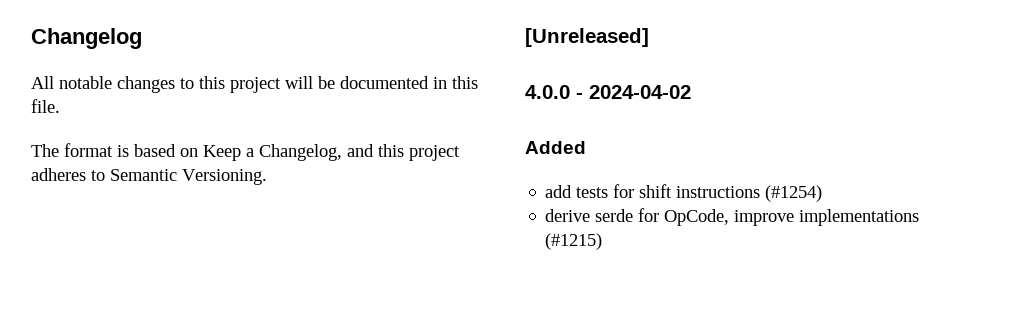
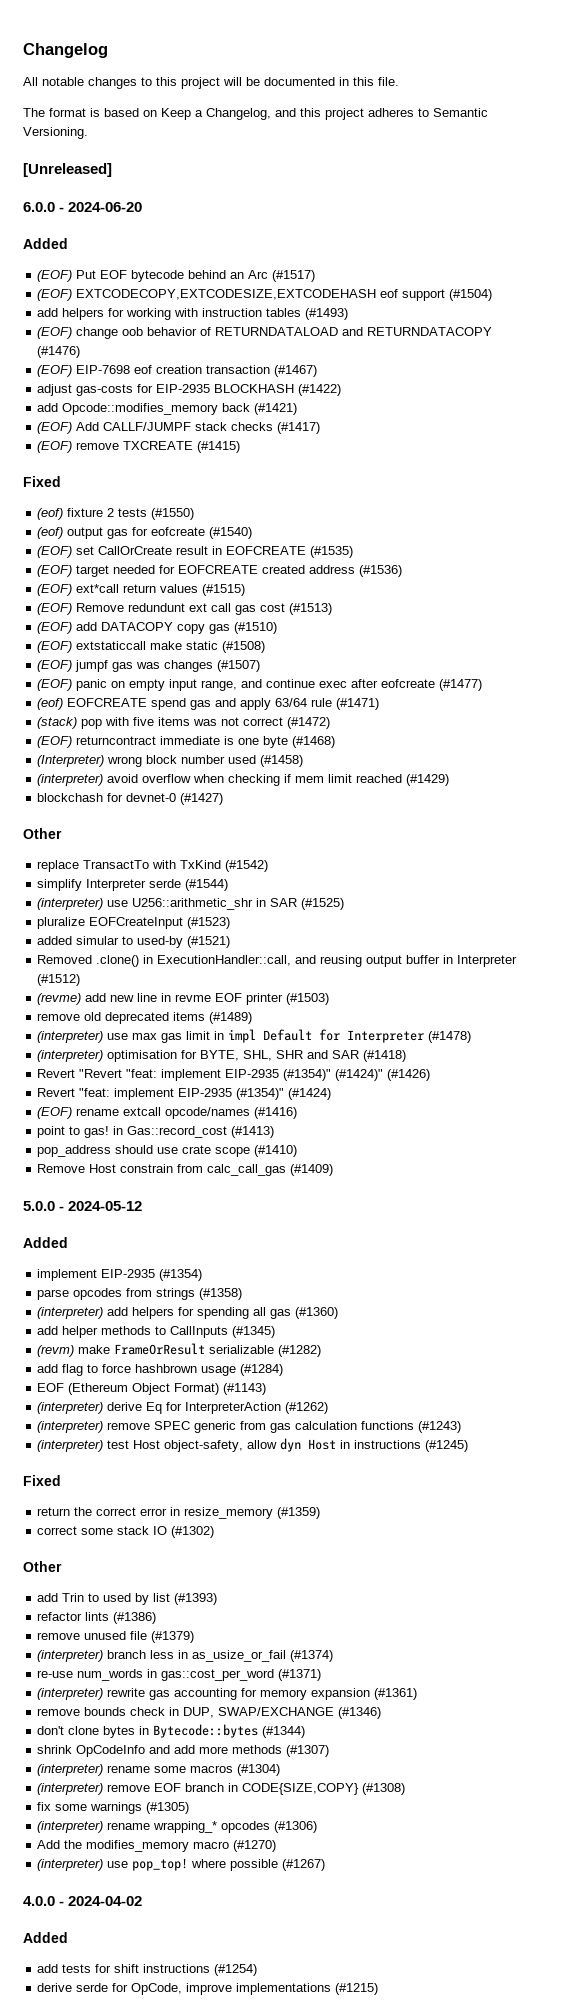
+ 6.0.0 - 2024-06-20
+ Added
+ (EOF) Put EOF bytecode behind an Arc (#1517)
+ (EOF) EXTCODECOPY,EXTCODESIZE,EXTCODEHASH eof support (#1504)
+ add helpers for working with instruction tables (#1493)
+ (EOF) change oob behavior of RETURNDATALOAD and RETURNDATACOPY (#1476)
+ (EOF) EIP-7698 eof creation transaction (#1467)
+ adjust gas-costs for EIP-2935 BLOCKHASH (#1422)
+ add Opcode::modifies_memory back (#1421)
+ (EOF) Add CALLF/JUMPF stack checks (#1417)
+ (EOF) remove TXCREATE (#1415)
+ Fixed
+ (eof) fixture 2 tests (#1550)
+ (eof) output gas for eofcreate (#1540)
+ (EOF) set CallOrCreate result in EOFCREATE (#1535)
+ (EOF) target needed for EOFCREATE created address (#1536)
+ (EOF) ext*call return values (#1515)
+ (EOF) Remove redundunt ext call gas cost (#1513)
+ (EOF) add DATACOPY copy gas (#1510)
+ (EOF) extstaticcall make static (#1508)
+ (EOF) jumpf gas was changes (#1507)
+ (EOF) panic on empty input range, and continue exec after eofcreate (#1477)
+ (eof) EOFCREATE spend gas and apply 63/64 rule (#1471)
+ (stack) pop with five items was not correct (#1472)
+ (EOF) returncontract immediate is one byte (#1468)
+ (Interpreter) wrong block number used (#1458)
+ (interpreter) avoid overflow when checking if mem limit reached (#1429)
+ blockchash for devnet-0 (#1427)
+ Other
+ replace TransactTo with TxKind (#1542)
+ simplify Interpreter serde (#1544)
+ (interpreter) use U256::arithmetic_shr in SAR (#1525)
+ pluralize EOFCreateInput (#1523)
+ added simular to used-by (#1521)
+ Removed .clone() in ExecutionHandler::call, and reusing output buffer in Interpreter (#1512)
+ (revme) add new line in revme EOF printer (#1503)
+ remove old deprecated items (#1489)
+ (interpreter) use max gas limit in impl Default for Interpreter (#1478)
+ (interpreter) optimisation for BYTE, SHL, SHR and SAR (#1418)
+ Revert "Revert "feat: implement EIP-2935 (#1354)" (#1424)" (#1426)
+ Revert "feat: implement EIP-2935 (#1354)" (#1424)
+ (EOF) rename extcall opcode/names (#1416)
+ point to gas! in Gas::record_cost (#1413)
+ pop_address should use crate scope (#1410)
+ Remove Host constrain from calc_call_gas (#1409)
+ 5.0.0 - 2024-05-12
+ Added
+ implement EIP-2935 (#1354)
+ parse opcodes from strings (#1358)
+ (interpreter) add helpers for spending all gas (#1360)
+ add helper methods to CallInputs (#1345)
+ (revm) make FrameOrResult serializable (#1282)
+ add flag to force hashbrown usage (#1284)
+ EOF (Ethereum Object Format) (#1143)
+ (interpreter) derive Eq for InterpreterAction (#1262)
+ (interpreter) remove SPEC generic from gas calculation functions (#1243)
+ (interpreter) test Host object-safety, allow dyn Host in instructions (#1245)
+ Fixed
+ return the correct error in resize_memory (#1359)
+ correct some stack IO (#1302)
+ Other
+ add Trin to used by list (#1393)
+ refactor lints (#1386)
+ remove unused file (#1379)
+ (interpreter) branch less in as_usize_or_fail (#1374)
+ re-use num_words in gas::cost_per_word (#1371)
+ (interpreter) rewrite gas accounting for memory expansion (#1361)
+ remove bounds check in DUP, SWAP/EXCHANGE (#1346)
+ don't clone bytes in Bytecode::bytes (#1344)
+ shrink OpCodeInfo and add more methods (#1307)
+ (interpreter) rename some macros (#1304)
+ (interpreter) remove EOF branch in CODE{SIZE,COPY} (#1308)
+ fix some warnings (#1305)
+ (interpreter) rename wrapping_* opcodes (#1306)
+ Add the modifies_memory macro (#1270)
+ (interpreter) use pop_top! where possible (#1267)

